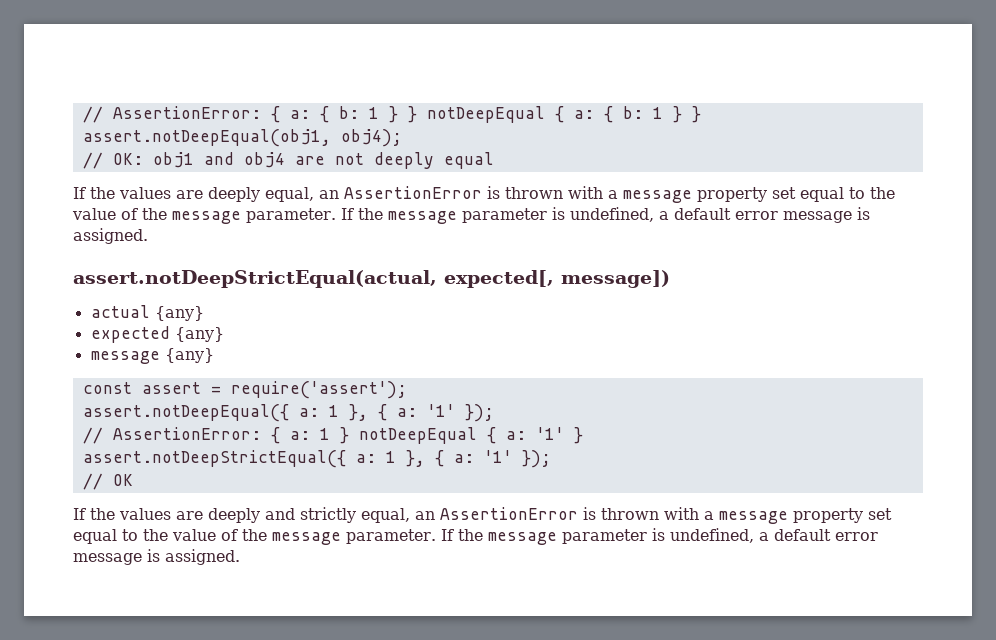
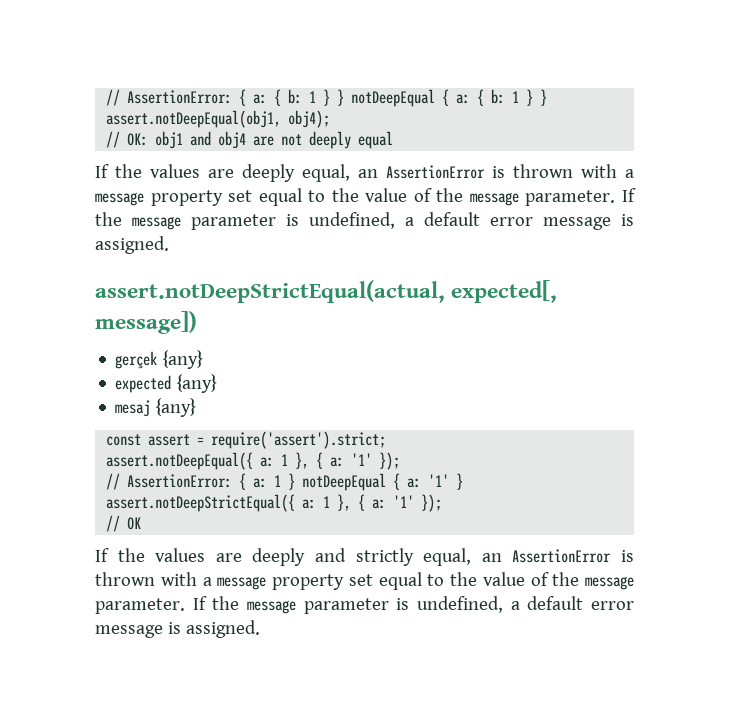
- actual {any}
+ gerçek {any}
- message {any}
+ mesaj {any}
- const assert = require('assert');
+ const assert = require('assert').strict;

